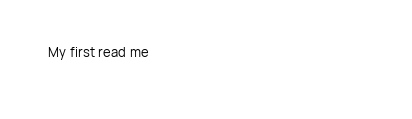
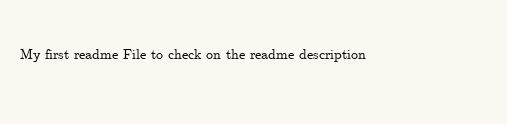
- My first read me
+ My first readme File to check on the readme description

